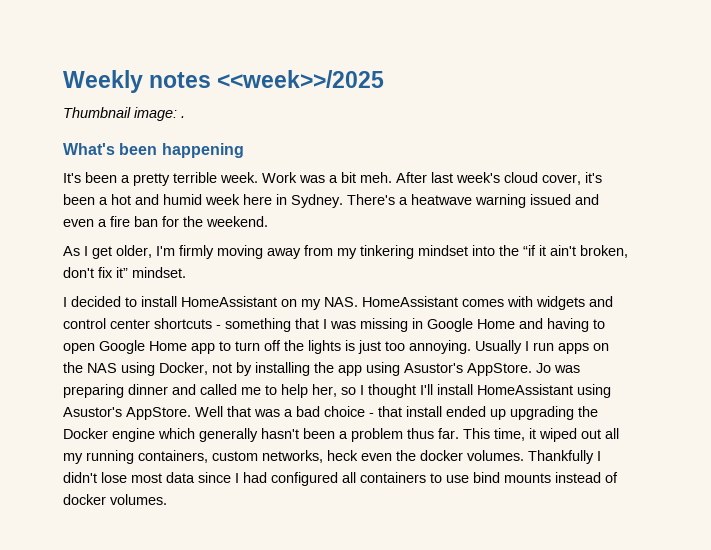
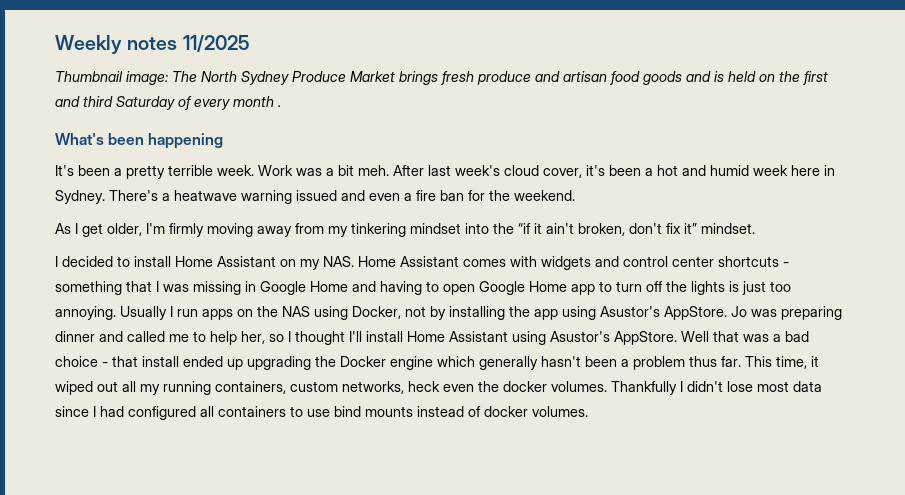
- Weekly notes <<week>>/2025
+ Weekly notes 11/2025
- Thumbnail image: .
+ Thumbnail image: The North Sydney Produce Market brings fresh produce and artisan food goods and is held on the first and third Saturday of every month .
- I decided to install HomeAssistant on my NAS. HomeAssistant comes with widgets and control center shortcuts - something that I was missing in Google Home and having to open Google Home app to turn off the lights is just too annoying.
+ I decided to install Home Assistant on my NAS. Home Assistant comes with widgets and control center shortcuts - something that I was missing in Google Home and having to open Google Home app to turn off the lights is just too annoying.
- Jo was preparing dinner and called me to help her, so I thought I'll install HomeAssistant using Asustor's AppStore.
+ Jo was preparing dinner and called me to help her, so I thought I'll install Home Assistant using Asustor's AppStore.

